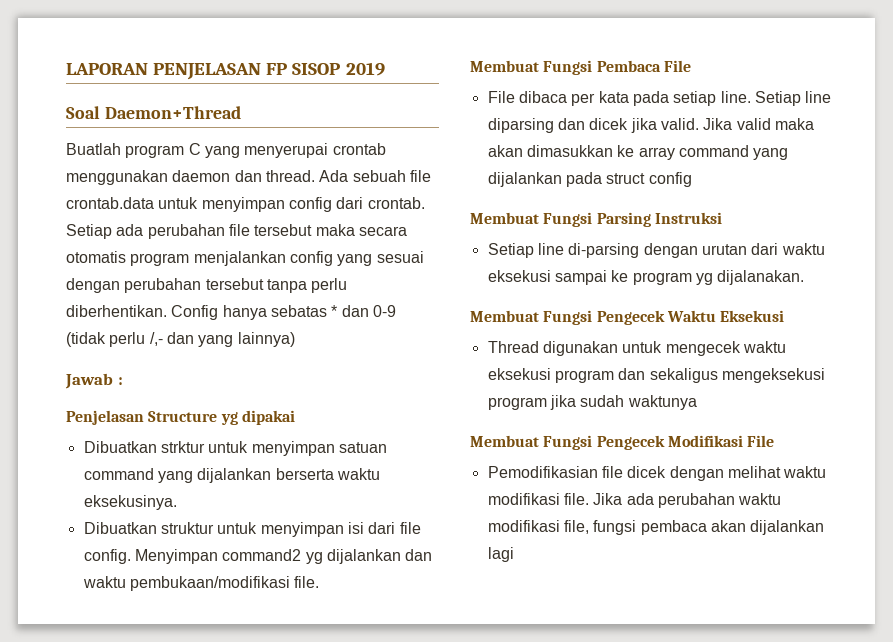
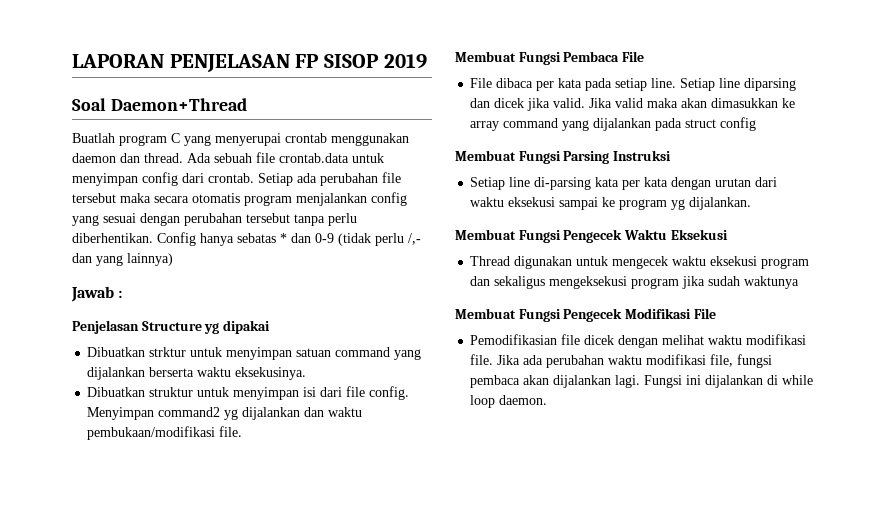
- Setiap line di-parsing dengan urutan dari waktu eksekusi sampai ke program yg dijalanakan.
+ Setiap line di-parsing kata per kata dengan urutan dari waktu eksekusi sampai ke program yg dijalankan.
- Jika ada perubahan waktu modifikasi file, fungsi pembaca akan dijalankan lagi
+ Jika ada perubahan waktu modifikasi file, fungsi pembaca akan dijalankan lagi. Fungsi ini dijalankan di while loop daemon.

